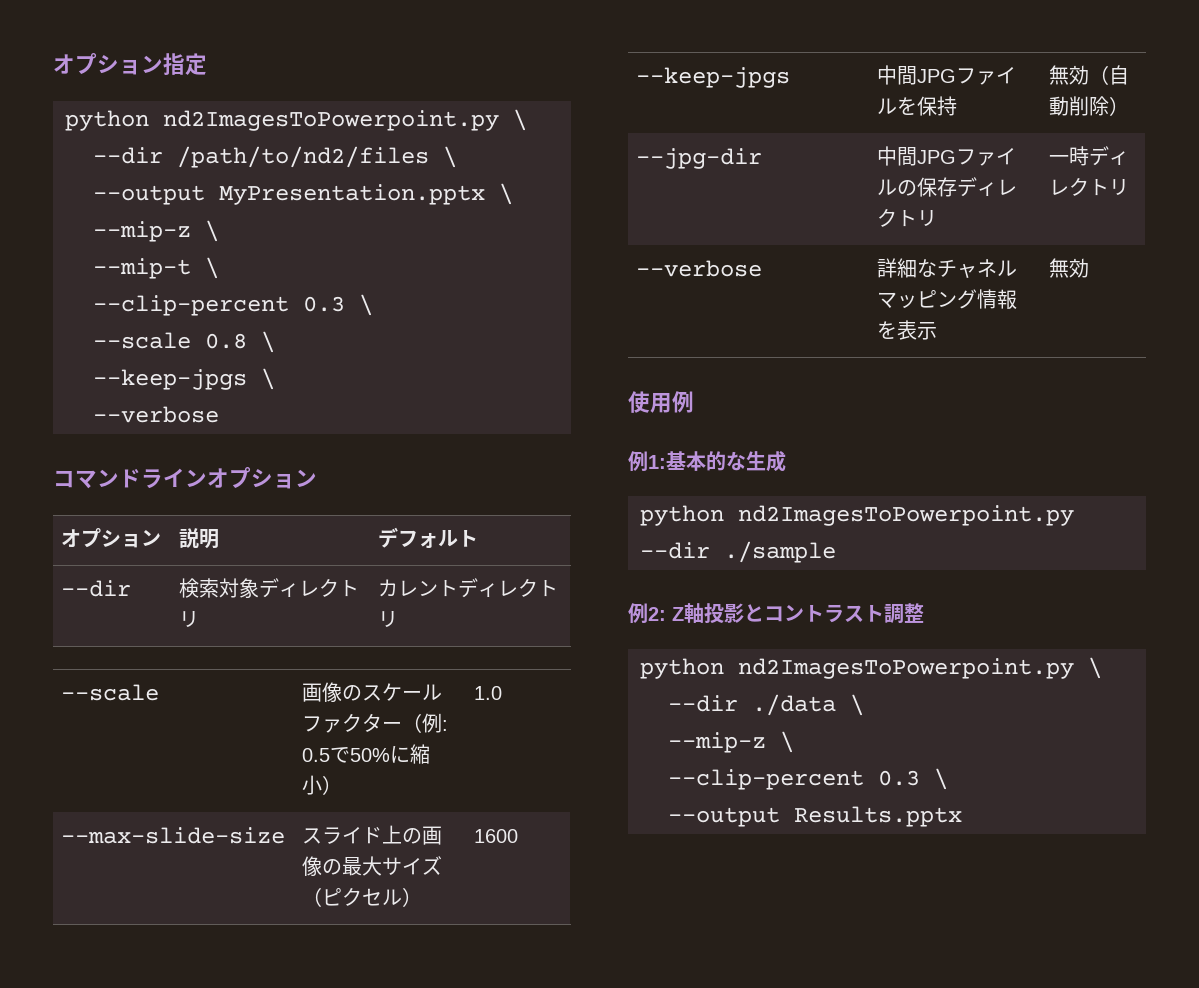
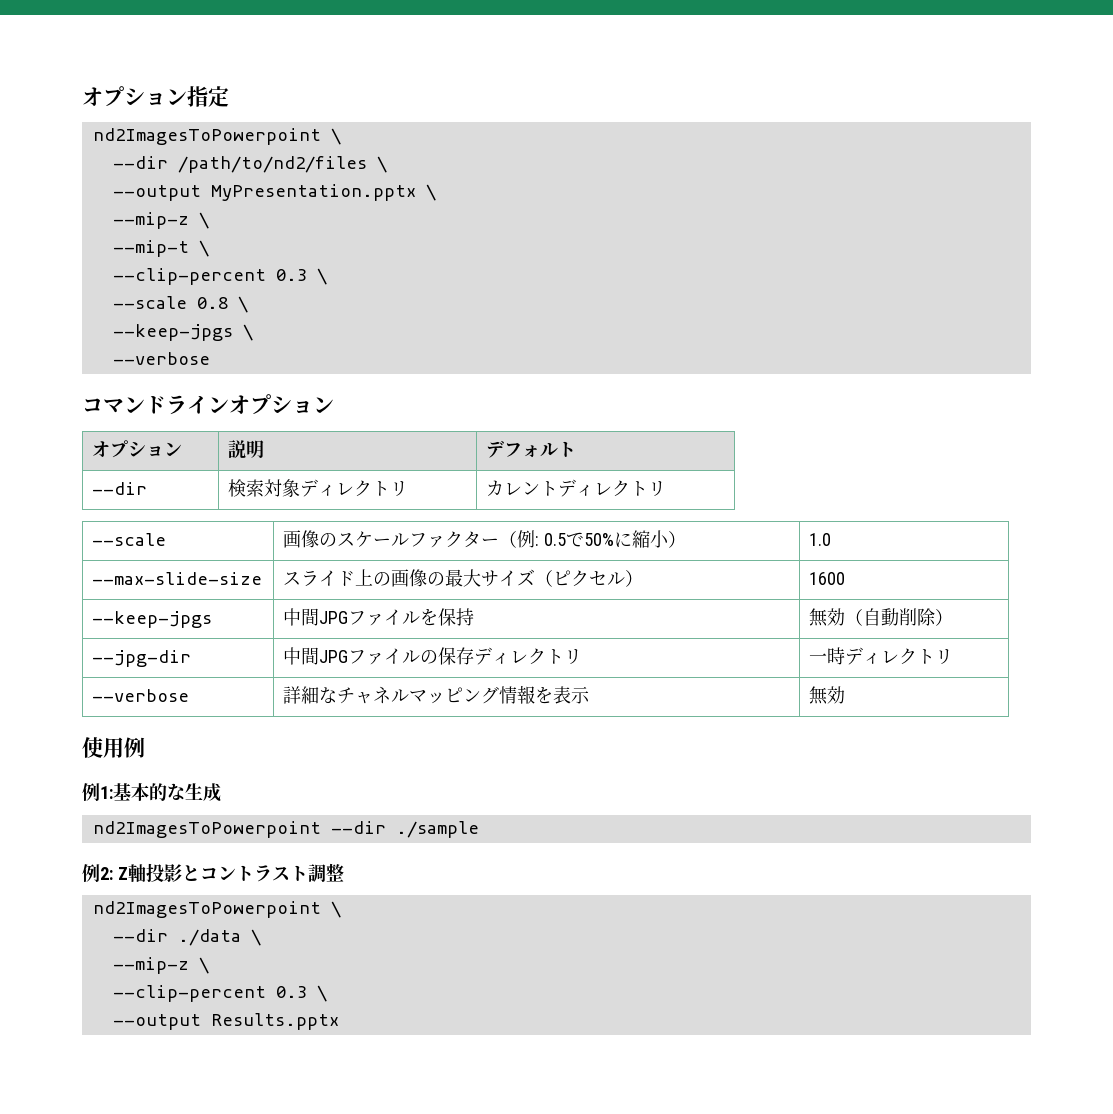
  オプション指定
- python nd2ImagesToPowerpoint.py \
+ nd2ImagesToPowerpoint \
- python nd2ImagesToPowerpoint.py --dir ./sample
+ nd2ImagesToPowerpoint --dir ./sample
  例2: Z軸投影とコントラスト調整
- python nd2ImagesToPowerpoint.py \
+ nd2ImagesToPowerpoint \

